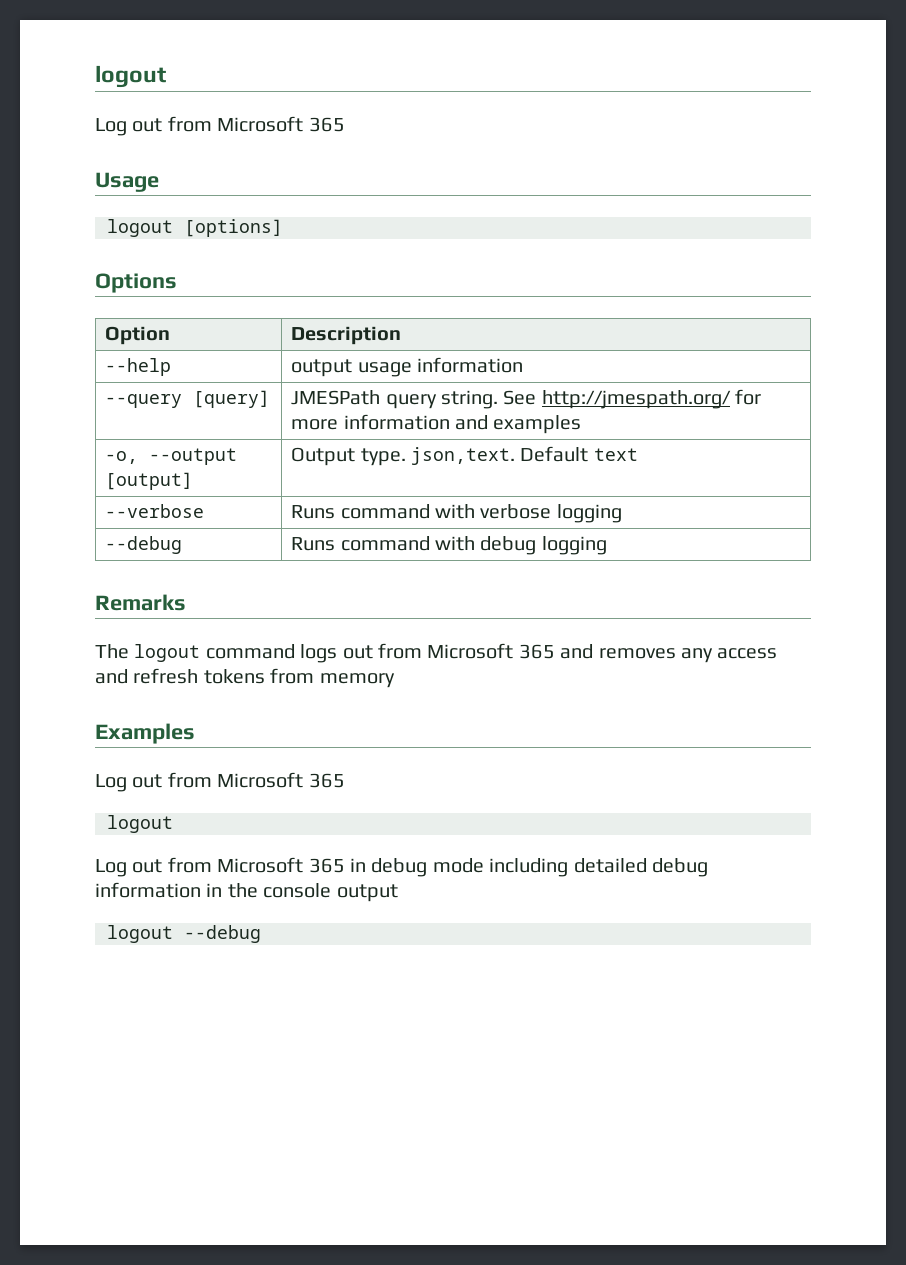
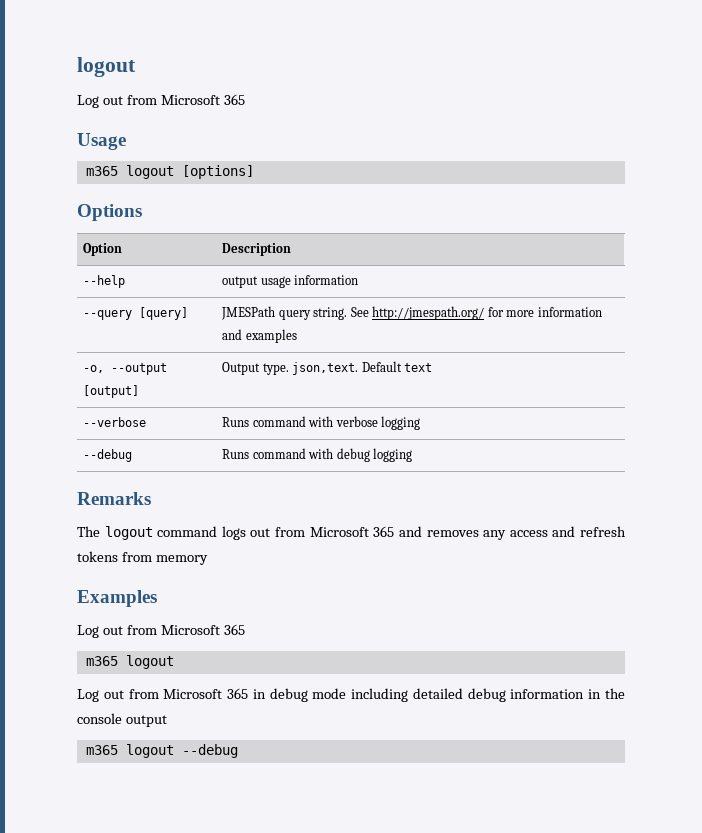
- logout [options]
+ m365 logout [options]
  Examples
  Log out from Microsoft 365
- logout
+ m365 logout
- logout --debug
+ m365 logout --debug

